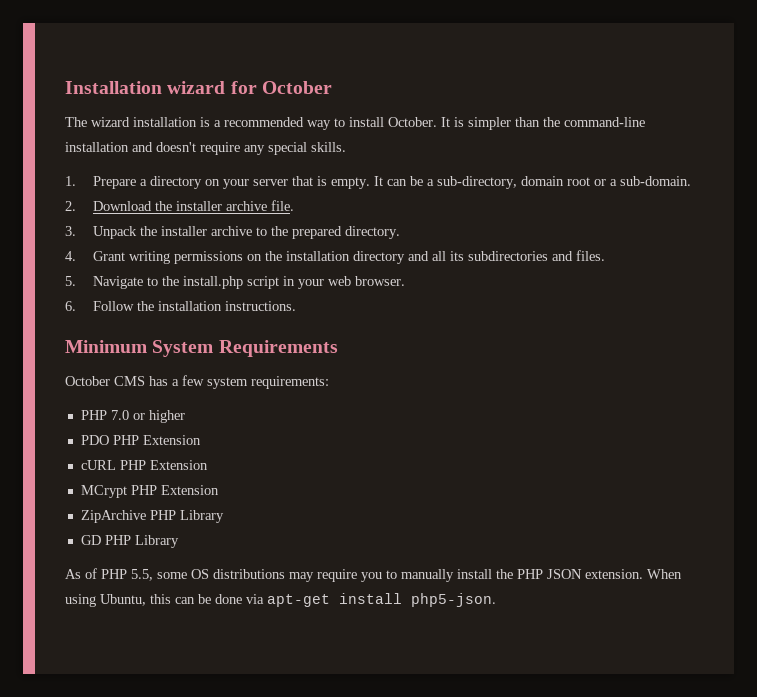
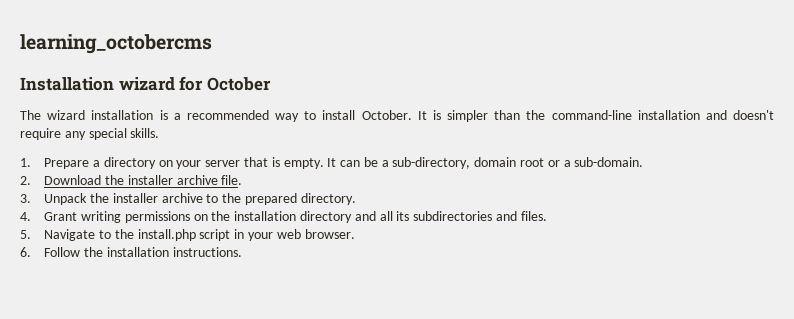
+ learning_octobercms
- Minimum System Requirements
- October CMS has a few system requirements:
- PHP 7.0 or higher
- PDO PHP Extension
- cURL PHP Extension
- MCrypt PHP Extension
- ZipArchive PHP Library
- GD PHP Library
- As of PHP 5.5, some OS distributions may require you to manually install the PHP JSON extension. When using Ubuntu, this can be done via apt-get install php5-json.

